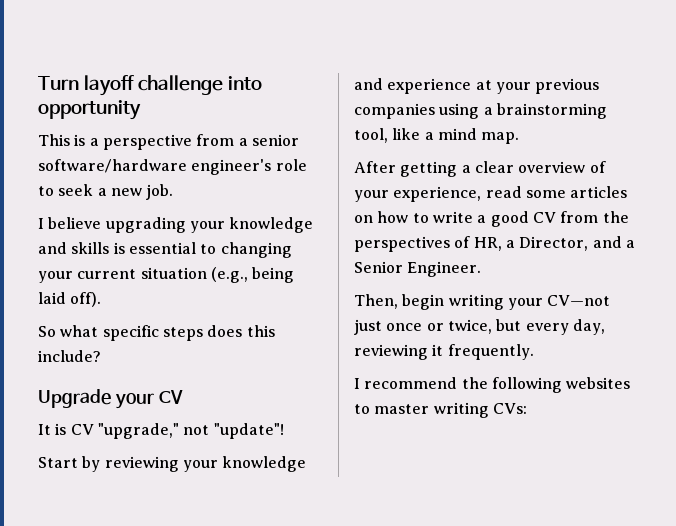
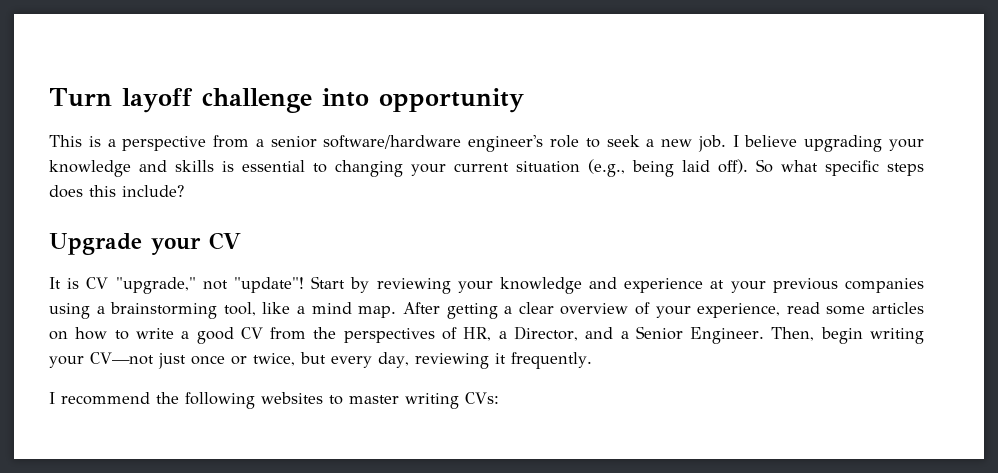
- This is a perspective from a senior software/hardware engineer's role to seek a new job.
- I believe upgrading your knowledge and skills is essential to changing your current situation (e.g., being laid off).
- So what specific steps does this include?
+ This is a perspective from a senior software/hardware engineer's role to seek a new job. I believe upgrading your knowledge and skills is essential to changing your current situation (e.g., being laid off). So what specific steps does this include?
- It is CV "upgrade," not "update"!
- Start by reviewing your knowledge and experience at your previous companies using a brainstorming tool, like a mind map.
- After getting a clear overview of your experience, read some articles on how to write a good CV from the perspectives of HR, a Director, and a Senior Engineer.
- Then, begin writing your CV—not just once or twice, but every day, reviewing it frequently.
+ It is CV "upgrade," not "update"! Start by reviewing your knowledge and experience at your previous companies using a brainstorming tool, like a mind map. After getting a clear overview of your experience, read some articles on how to write a good CV from the perspectives of HR, a Director, and a Senior Engineer. Then, begin writing your CV—not just once or twice, but every day, reviewing it frequently.

